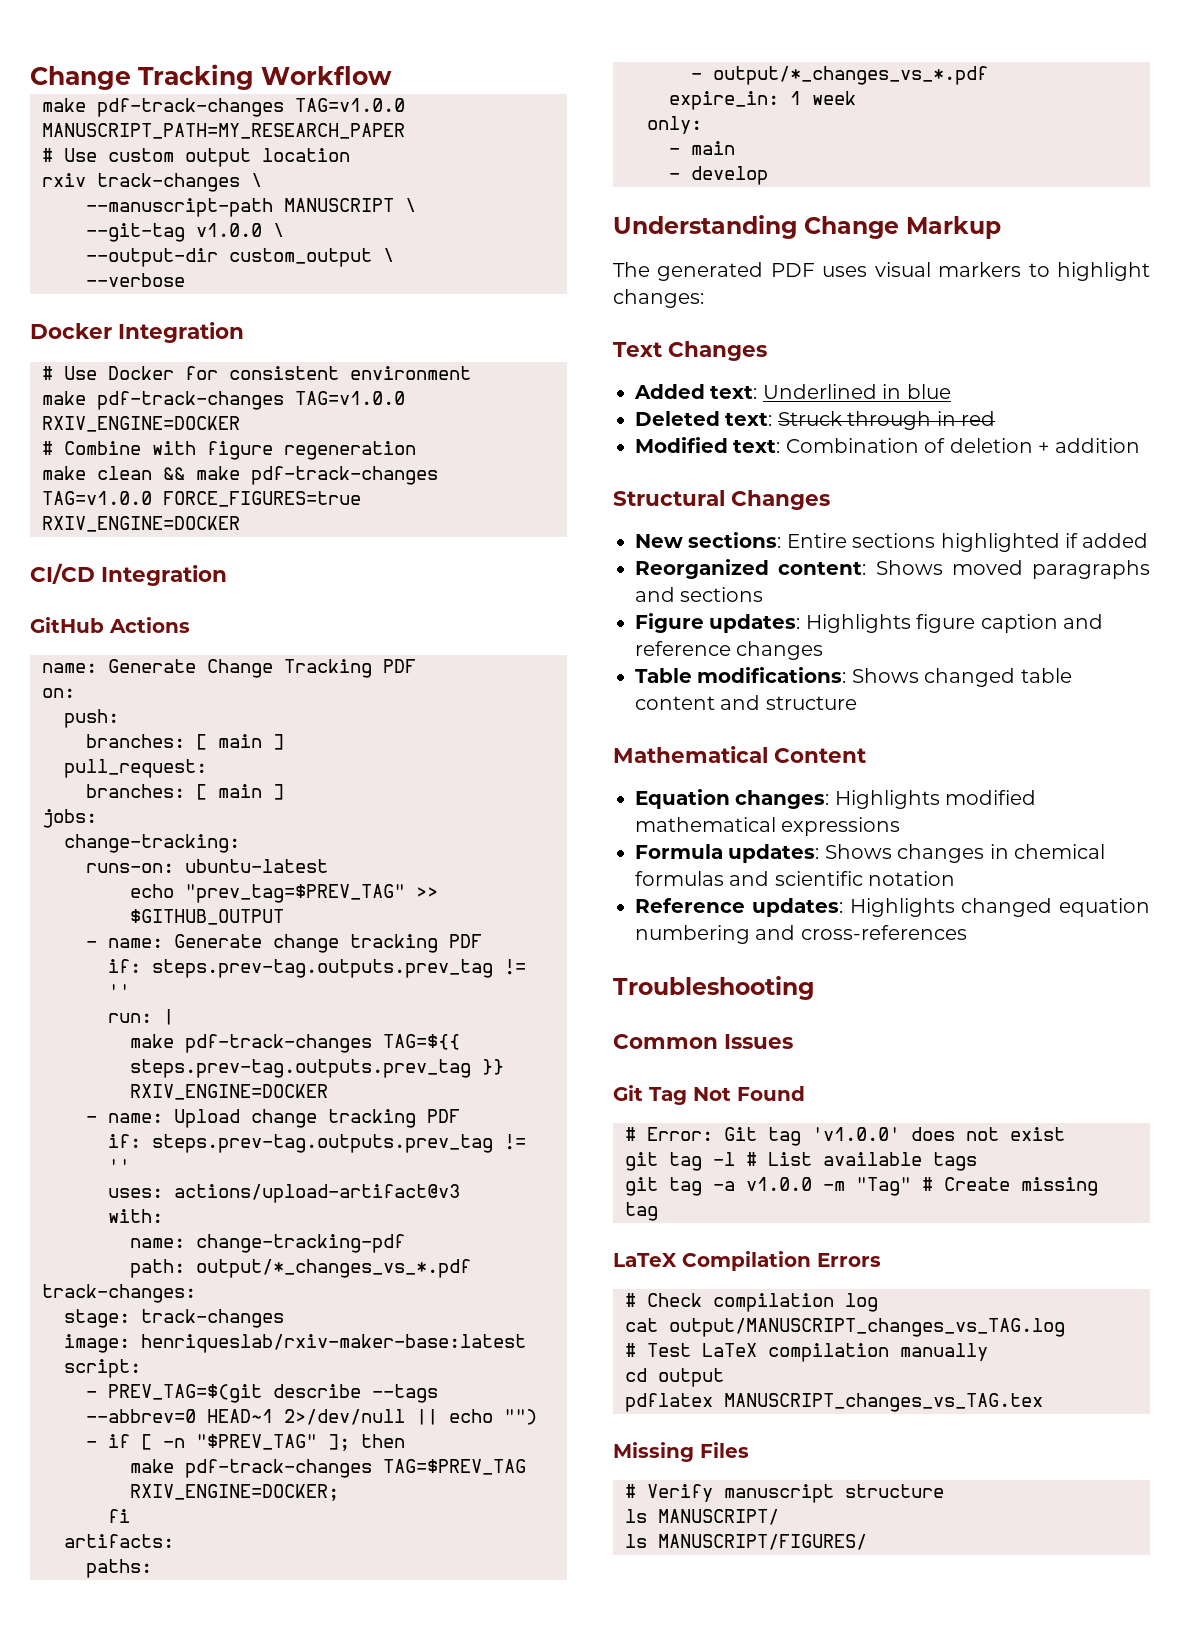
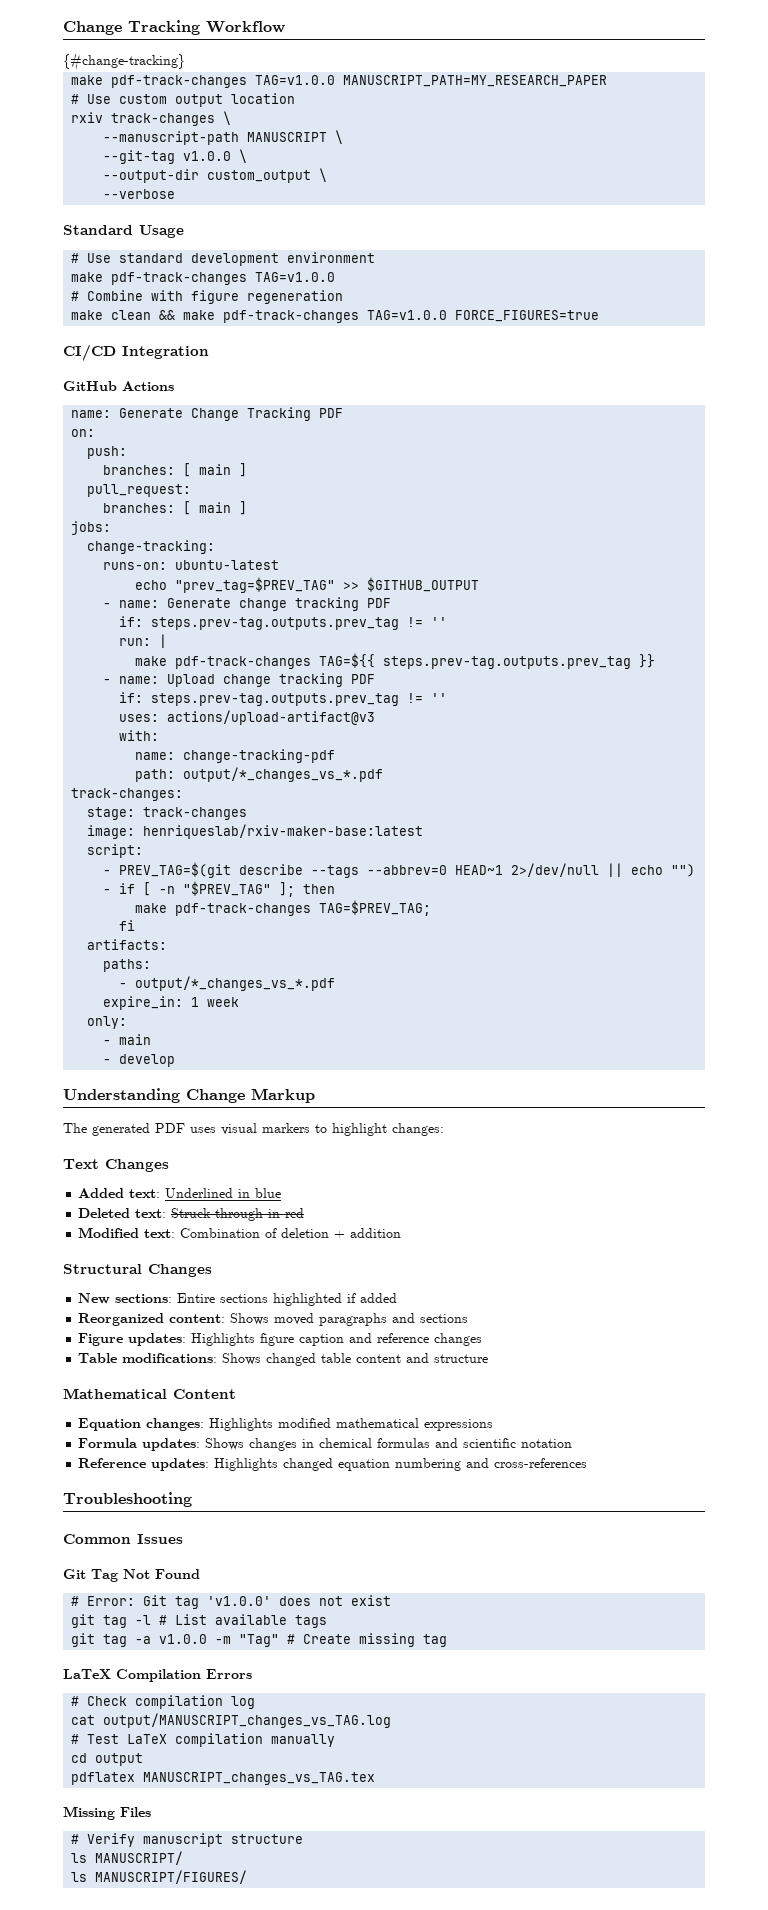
+ {#change-tracking}
- Docker Integration
- # Use Docker for consistent environment
- make pdf-track-changes TAG=v1.0.0 RXIV_ENGINE=DOCKER
+ Standard Usage
+ # Use standard development environment
+ make pdf-track-changes TAG=v1.0.0
- make clean && make pdf-track-changes TAG=v1.0.0 FORCE_FIGURES=true RXIV_ENGINE=DOCKER
+ make clean && make pdf-track-changes TAG=v1.0.0 FORCE_FIGURES=true
- make pdf-track-changes TAG=${{ steps.prev-tag.outputs.prev_tag }} RXIV_ENGINE=DOCKER
+ make pdf-track-changes TAG=${{ steps.prev-tag.outputs.prev_tag }}
- make pdf-track-changes TAG=$PREV_TAG RXIV_ENGINE=DOCKER;
+ make pdf-track-changes TAG=$PREV_TAG;

